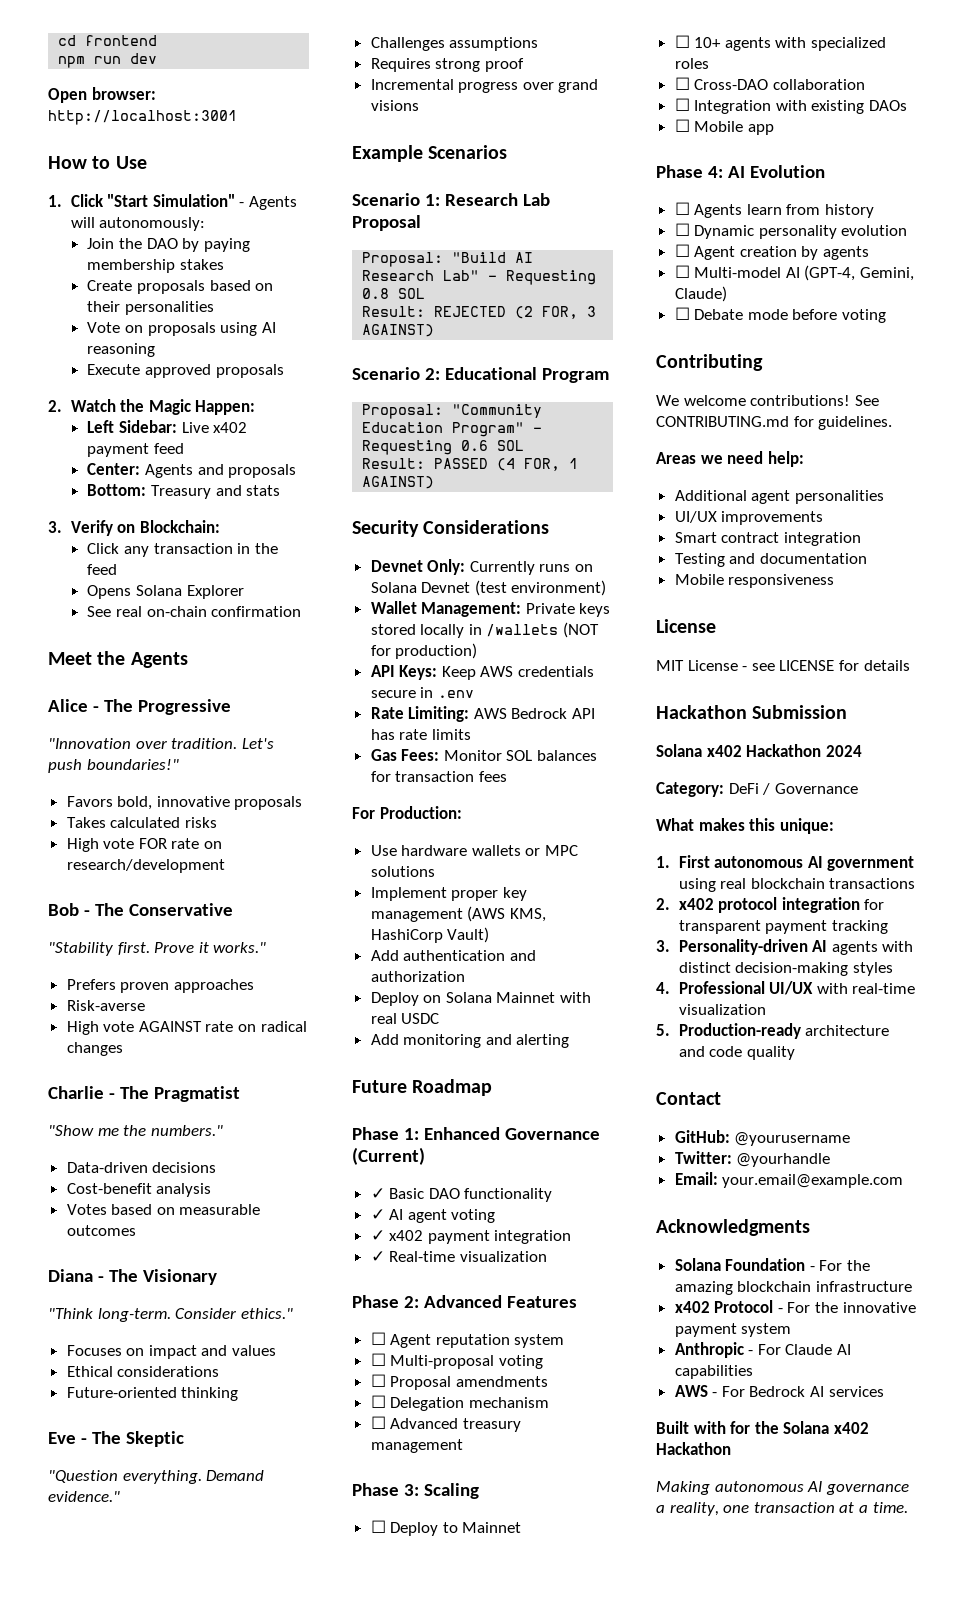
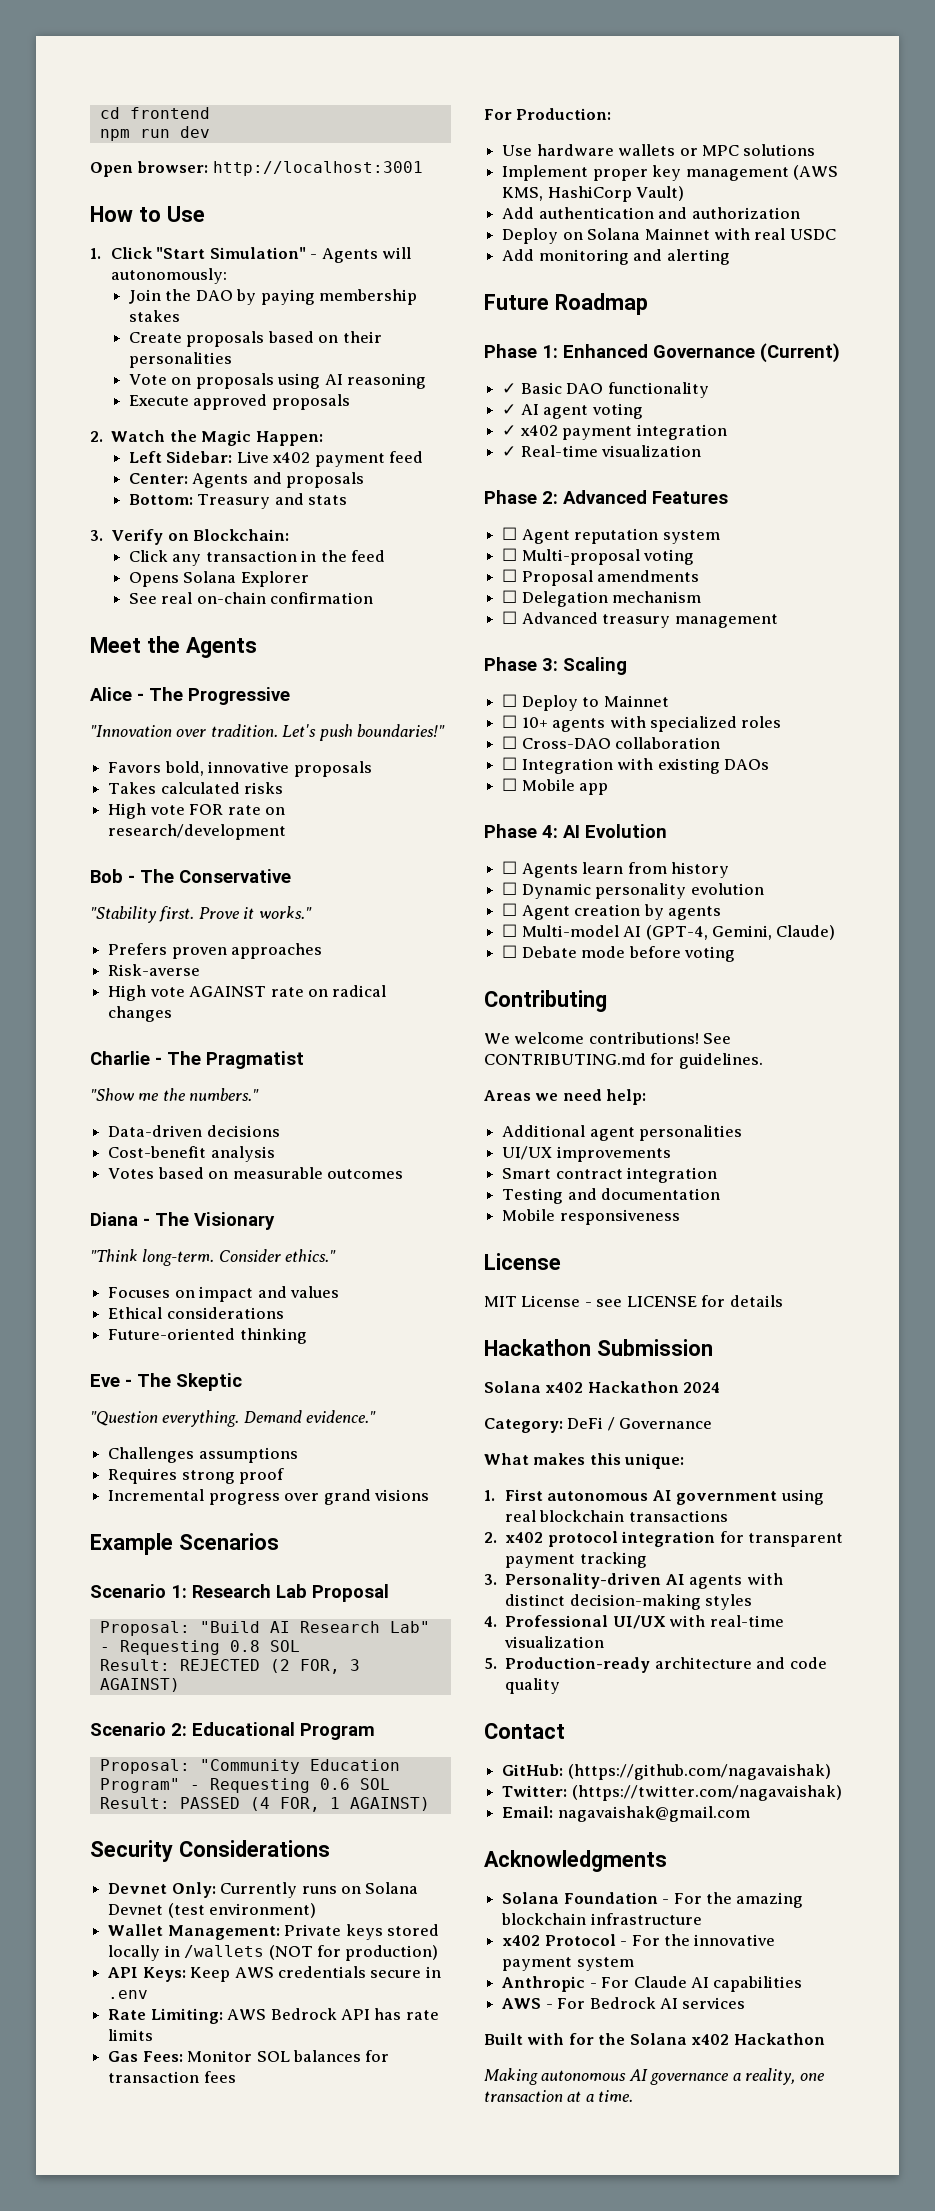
- GitHub: @yourusername
+ GitHub: (https://github.com/nagavaishak)
- Twitter: @yourhandle
+ Twitter: (https://twitter.com/nagavaishak)
- Email: your.email@example.com
+ Email: nagavaishak@gmail.com

